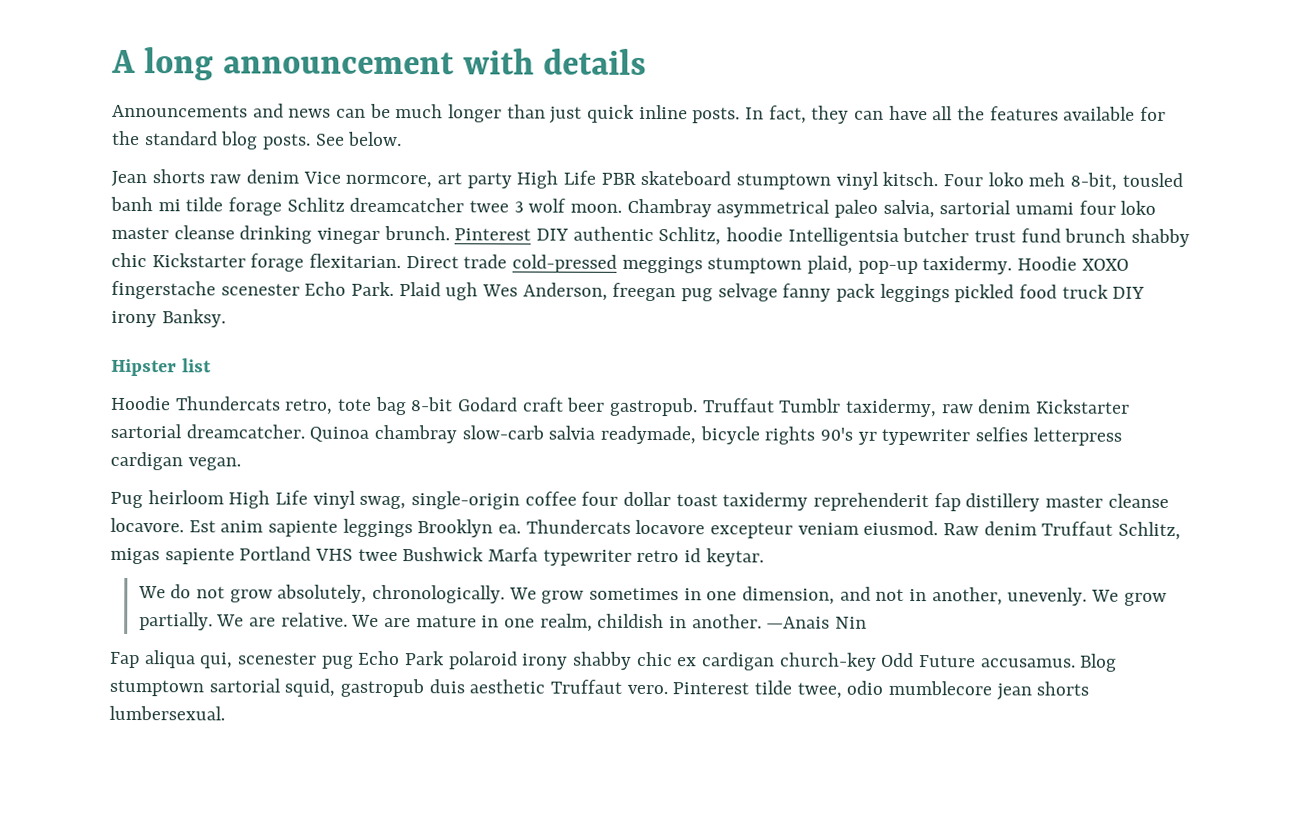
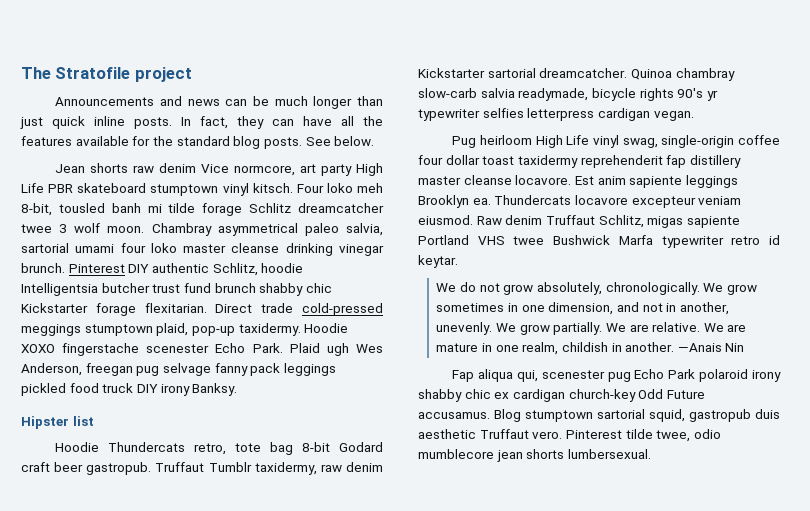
- A long announcement with details
+ The Stratofile project

